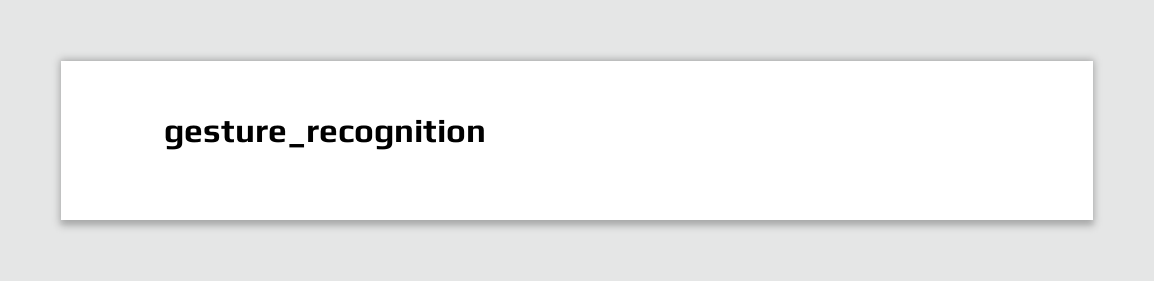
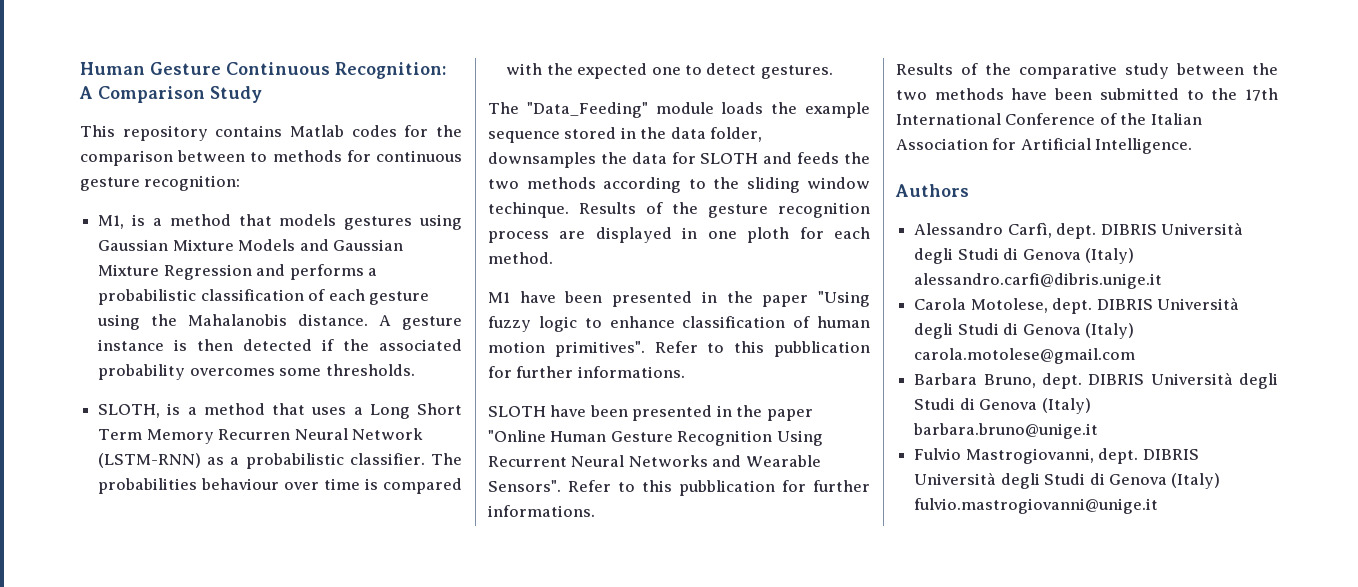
- gesture_recognition
+ Human Gesture Continuous Recognition: A Comparison Study
+ This repository contains Matlab codes for the comparison between to methods for continuous gesture recognition:
+ M1, is a method that models gestures using Gaussian Mixture Models and Gaussian Mixture Regression and performs a probabilistic classification of each gesture using the Mahalanobis distance. A gesture instance is then detected if the associated probability overcomes some thresholds.
+ SLOTH, is a method that uses a Long Short Term Memory Recurren Neural Network (LSTM-RNN) as a probabilistic classifier. The probabilities behaviour over time is compared with the expected one to detect gestures.
+ The "Data_Feeding" module loads the example sequence stored in the data folder, downsamples the data for SLOTH and feeds the two methods according to the sliding window techinque. Results of the gesture recognition process are displayed in one ploth for each method.
+ M1 have been presented in the paper "Using fuzzy logic to enhance classification of human motion primitives". Refer to this pubblication for further informations.
+ SLOTH have been presented in the paper "Online Human Gesture Recognition Using Recurrent Neural Networks and Wearable Sensors". Refer to this pubblication for further informations.
+ Results of the comparative study between the two methods have been submitted to the 17th International Conference of the Italian Association for Artificial Intelligence.
+ Authors
+ Alessandro Carfì, dept. DIBRIS Università degli Studi di Genova (Italy) alessandro.carfi@dibris.unige.it
+ Carola Motolese, dept. DIBRIS Università degli Studi di Genova (Italy) carola.motolese@gmail.com
+ Barbara Bruno, dept. DIBRIS Università degli Studi di Genova (Italy) barbara.bruno@unige.it
+ Fulvio Mastrogiovanni, dept. DIBRIS Università degli Studi di Genova (Italy) fulvio.mastrogiovanni@unige.it

